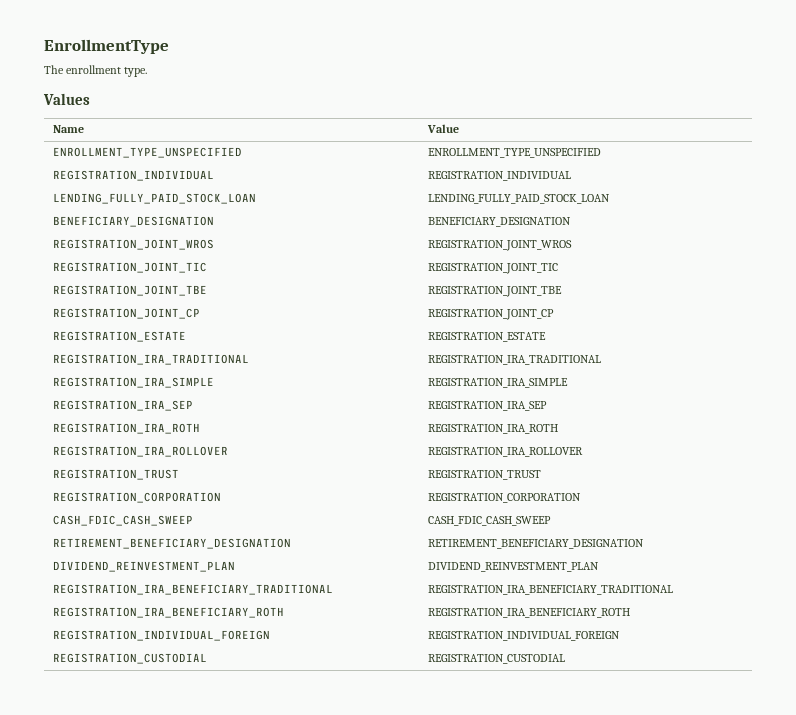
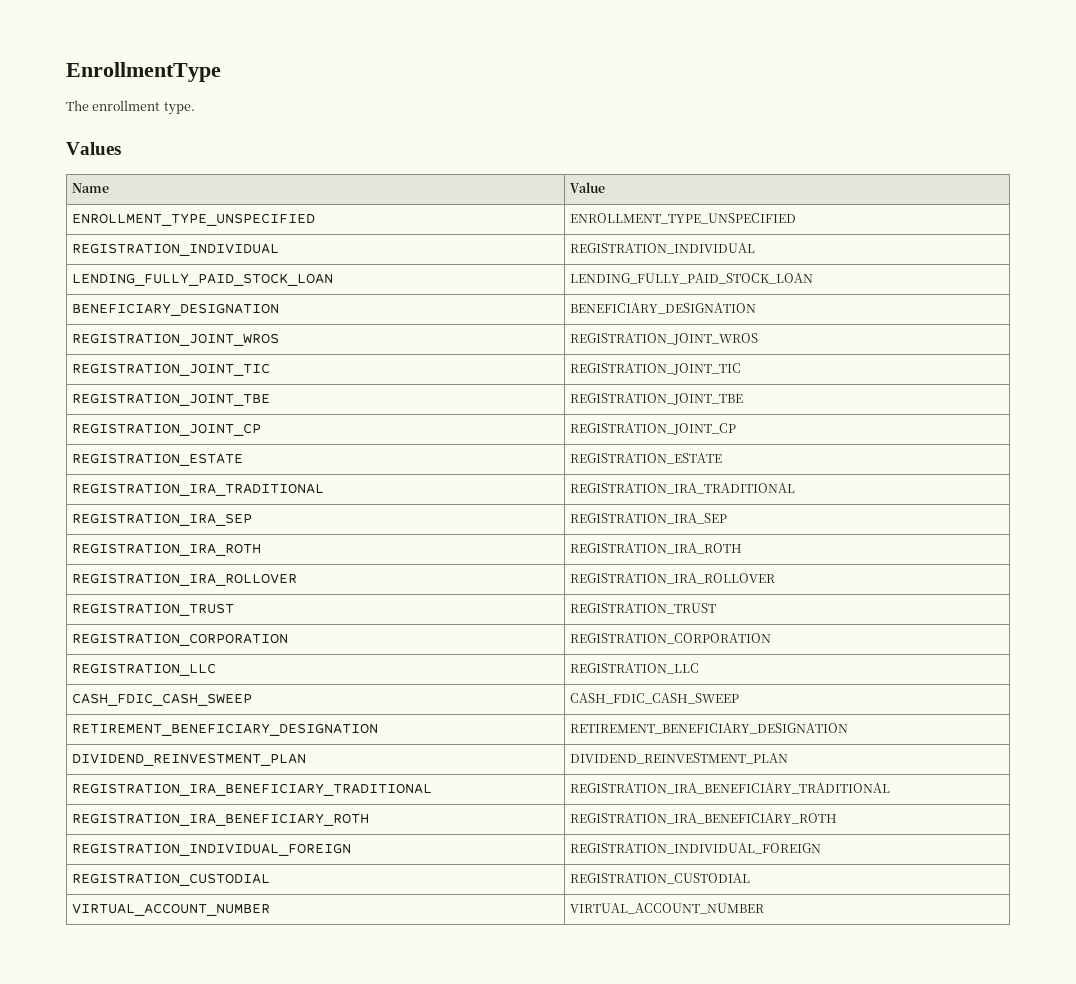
- REGISTRATION_IRA_SIMPLE | REGISTRATION_IRA_SIMPLE
+ REGISTRATION_LLC | REGISTRATION_LLC
+ VIRTUAL_ACCOUNT_NUMBER | VIRTUAL_ACCOUNT_NUMBER

